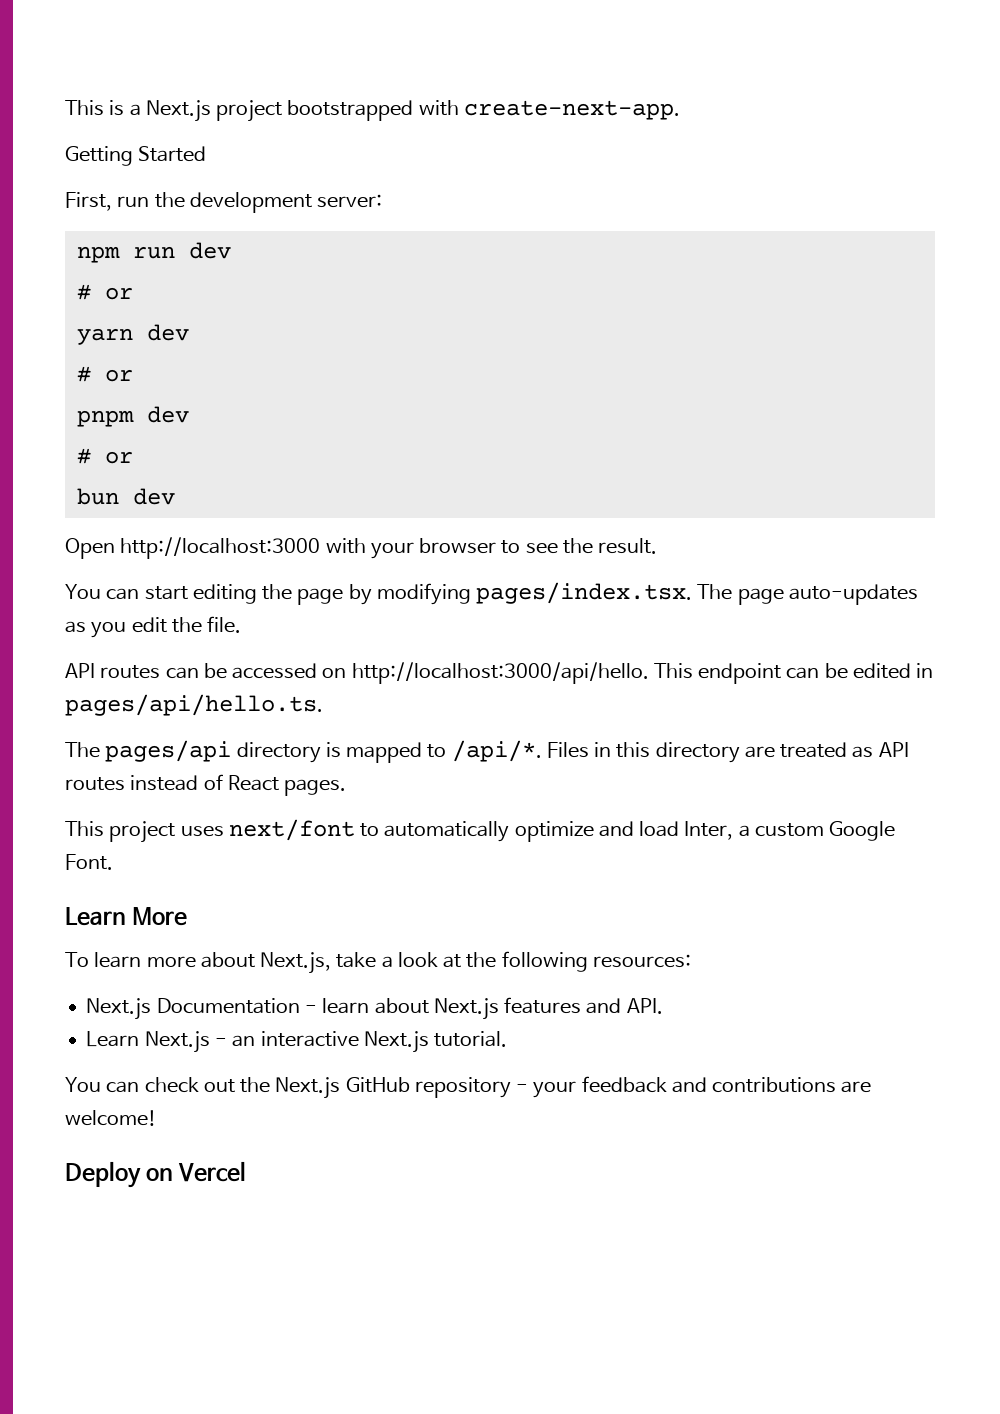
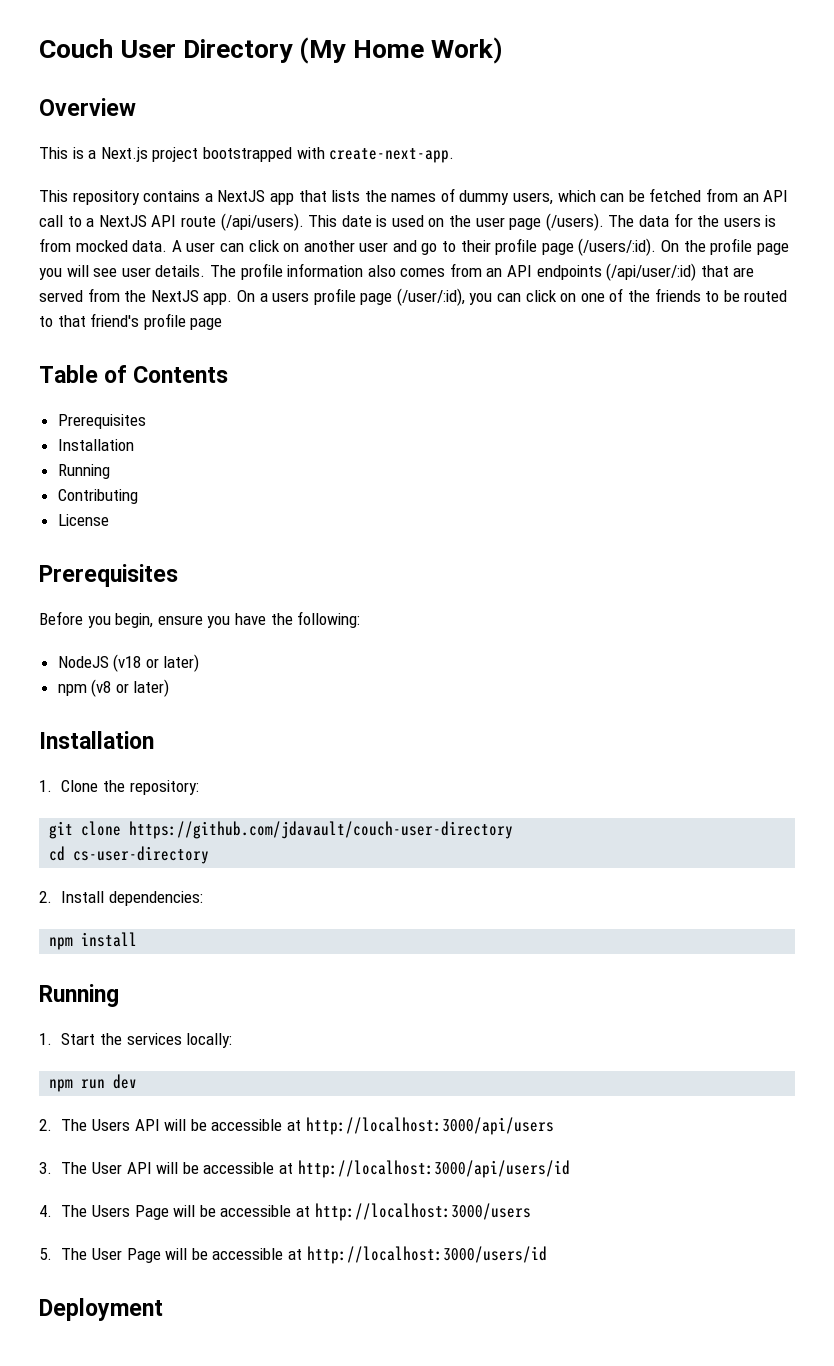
+ Couch User Directory (My Home Work)
+ Overview
- Getting Started
- First, run the development server:
+ This repository contains a NextJS app that lists the names of dummy users, which can be fetched from an API call to a NextJS API route (/api/users). This date is used on the user page (/users). The data for the users is from mocked data. A user can click on another user and go to their profile page (/users/:id). On the profile page you will see user details. The profile information also comes from an API endpoints (/api/user/:id) that are served from the NextJS app. On a users profile page (/user/:id), you can click on one of the friends to be routed to that friend's profile page
+ Table of Contents
+ Prerequisites
+ Installation
+ Running
+ Contributing
+ License
+ Prerequisites
+ Before you begin, ensure you have the following:
+ NodeJS (v18 or later)
+ npm (v8 or later)
+ Installation
+ 1. Clone the repository:
+ git clone https://github.com/jdavault/couch-user-directory
+ cd cs-user-directory
+ 2. Install dependencies:
+ npm install
+ Running
+ 1. Start the services locally:
  npm run dev
- # or
- yarn dev
- # or
- pnpm dev
- # or
- bun dev
- Open http://localhost:3000 with your browser to see the result.
- You can start editing the page by modifying pages/index.tsx. The page auto-updates as you edit the file.
- API routes can be accessed on http://localhost:3000/api/hello. This endpoint can be edited in pages/api/hello.ts.
- The pages/api directory is mapped to /api/*. Files in this directory are treated as API routes instead of React pages.
- This project uses next/font to automatically optimize and load Inter, a custom Google Font.
- Learn More
- To learn more about Next.js, take a look at the following resources:
- Next.js Documentation - learn about Next.js features and API.
- Learn Next.js - an interactive Next.js tutorial.
- You can check out the Next.js GitHub repository - your feedback and contributions are welcome!
- Deploy on Vercel
+ 2. The Users API will be accessible at http://localhost:3000/api/users
+ 3. The User API will be accessible at http://localhost:3000/api/users/id
+ 4. The Users Page will be accessible at http://localhost:3000/users
+ 5. The User Page will be accessible at http://localhost:3000/users/id
+ Deployment

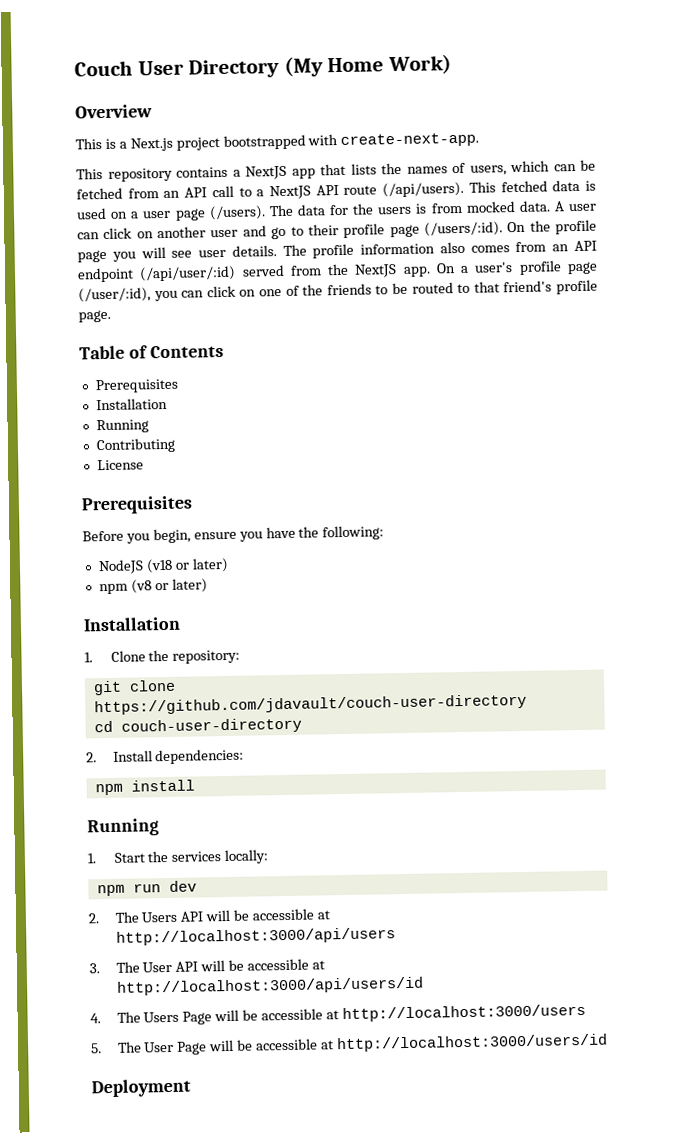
- This repository contains a NextJS app that lists the names of dummy users, which can be fetched from an API call to a NextJS API route (/api/users).
+ This repository contains a NextJS app that lists the names of users, which can be fetched from an API call to a NextJS API route (/api/users).
- This date is used on the user page (/users).
+ This fetched data is used on a user page (/users).
- The profile information also comes from an API endpoints (/api/user/:id) that are served from the NextJS app.
+ The profile information also comes from an API endpoint (/api/user/:id) served from the NextJS app.
- On a users profile page (/user/:id), you can click on one of the friends to be routed to that friend's profile page
+ On a user's profile page (/user/:id), you can click on one of the friends to be routed to that friend's profile page.
- cd cs-user-directory
+ cd couch-user-directory

